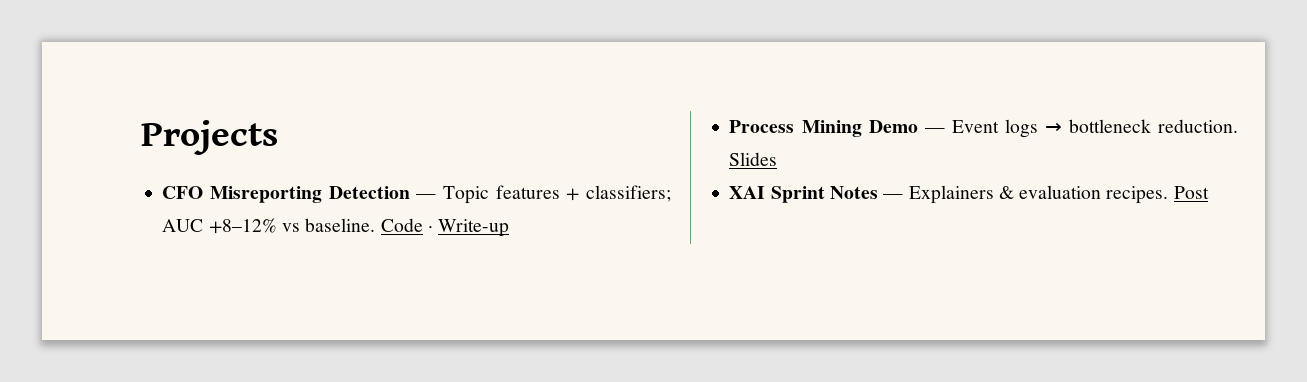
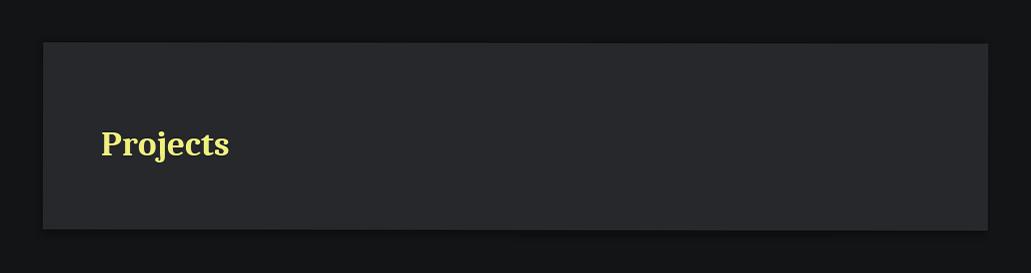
- CFO Misreporting Detection — Topic features + classifiers; AUC +8–12% vs baseline. Code · Write-up
- Process Mining Demo — Event logs → bottleneck reduction. Slides
- XAI Sprint Notes — Explainers & evaluation recipes. Post

